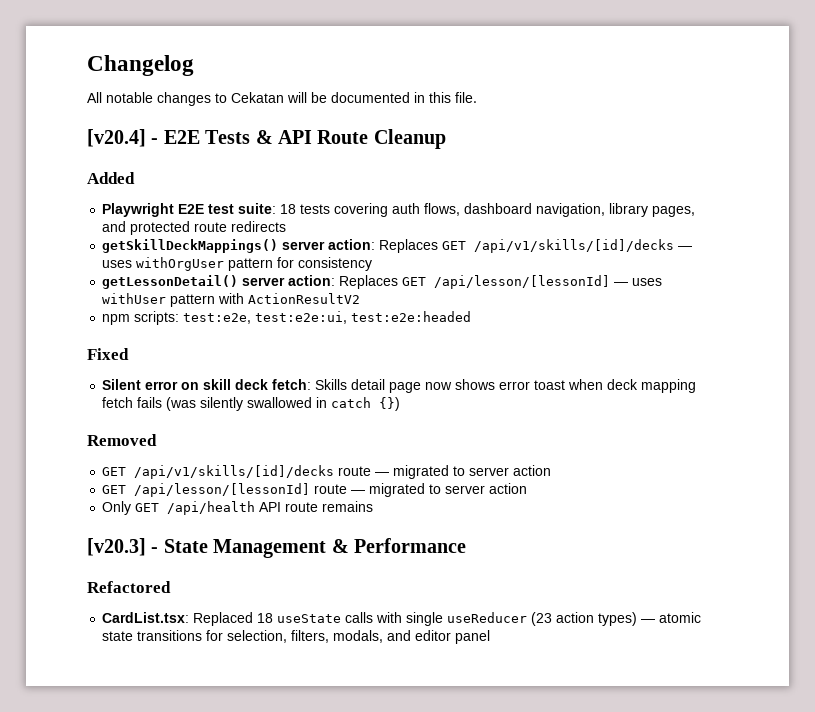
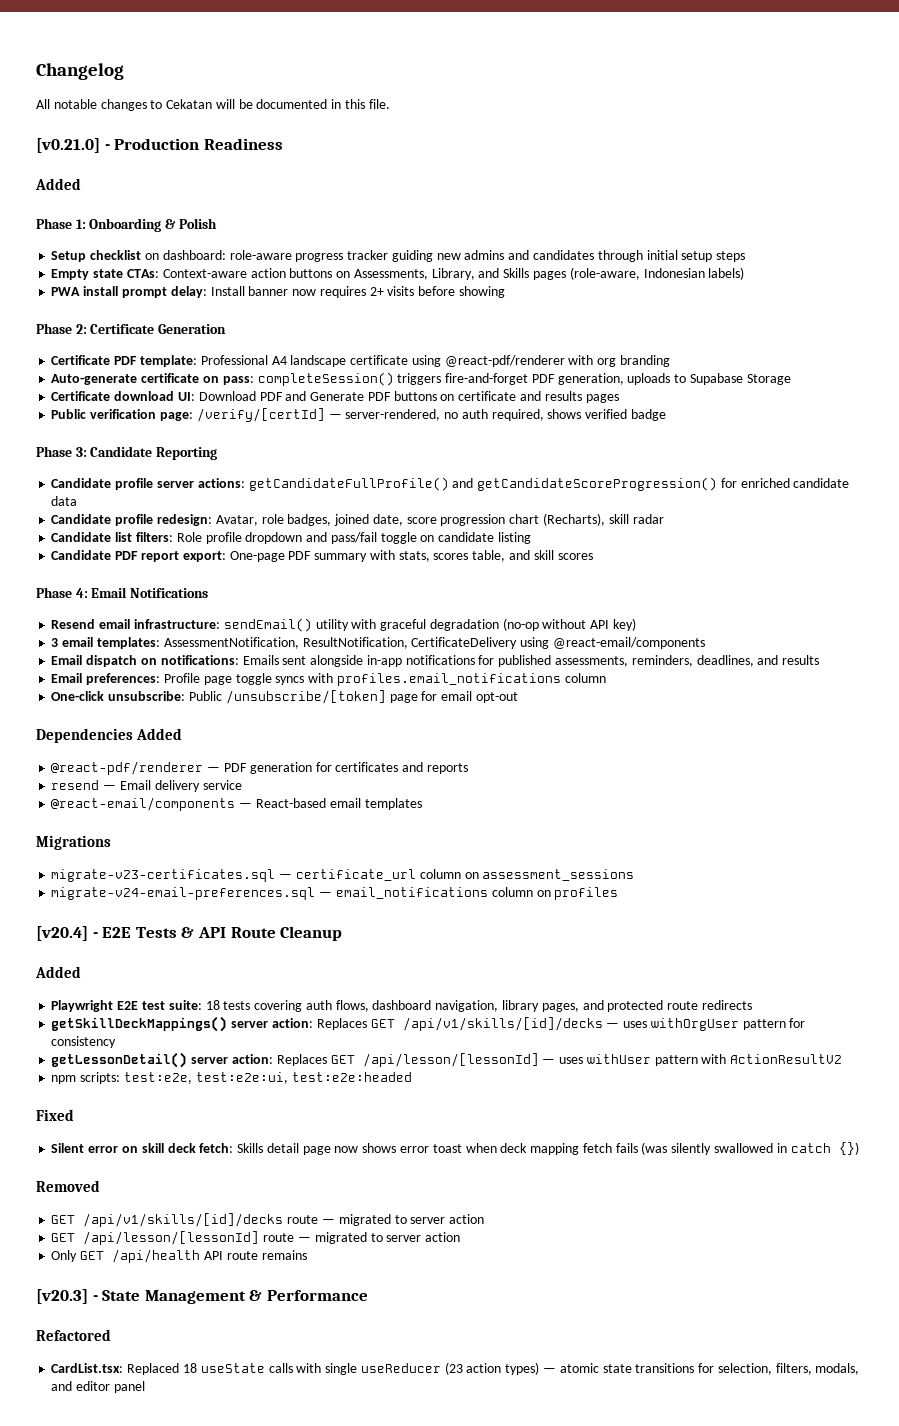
+ [v0.21.0] - Production Readiness
+ Added
+ Phase 1: Onboarding & Polish
+ Setup checklist on dashboard: role-aware progress tracker guiding new admins and candidates through initial setup steps
+ Empty state CTAs: Context-aware action buttons on Assessments, Library, and Skills pages (role-aware, Indonesian labels)
+ PWA install prompt delay: Install banner now requires 2+ visits before showing
+ Phase 2: Certificate Generation
+ Certificate PDF template: Professional A4 landscape certificate using @react-pdf/renderer with org branding
+ Auto-generate certificate on pass: completeSession() triggers fire-and-forget PDF generation, uploads to Supabase Storage
+ Certificate download UI: Download PDF and Generate PDF buttons on certificate and results pages
+ Public verification page: /verify/[certId] — server-rendered, no auth required, shows verified badge
+ Phase 3: Candidate Reporting
+ Candidate profile server actions: getCandidateFullProfile() and getCandidateScoreProgression() for enriched candidate data
+ Candidate profile redesign: Avatar, role badges, joined date, score progression chart (Recharts), skill radar
+ Candidate list filters: Role profile dropdown and pass/fail toggle on candidate listing
+ Candidate PDF report export: One-page PDF summary with stats, scores table, and skill scores
+ Phase 4: Email Notifications
+ Resend email infrastructure: sendEmail() utility with graceful degradation (no-op without API key)
+ 3 email templates: AssessmentNotification, ResultNotification, CertificateDelivery using @react-email/components
+ Email dispatch on notifications: Emails sent alongside in-app notifications for published assessments, reminders, deadlines, and results
+ Email preferences: Profile page toggle syncs with profiles.email_notifications column
+ One-click unsubscribe: Public /unsubscribe/[token] page for email opt-out
+ Dependencies Added
+ @react-pdf/renderer — PDF generation for certificates and reports
+ resend — Email delivery service
+ @react-email/components — React-based email templates
+ Migrations
+ migrate-v23-certificates.sql — certificate_url column on assessment_sessions
+ migrate-v24-email-preferences.sql — email_notifications column on profiles

